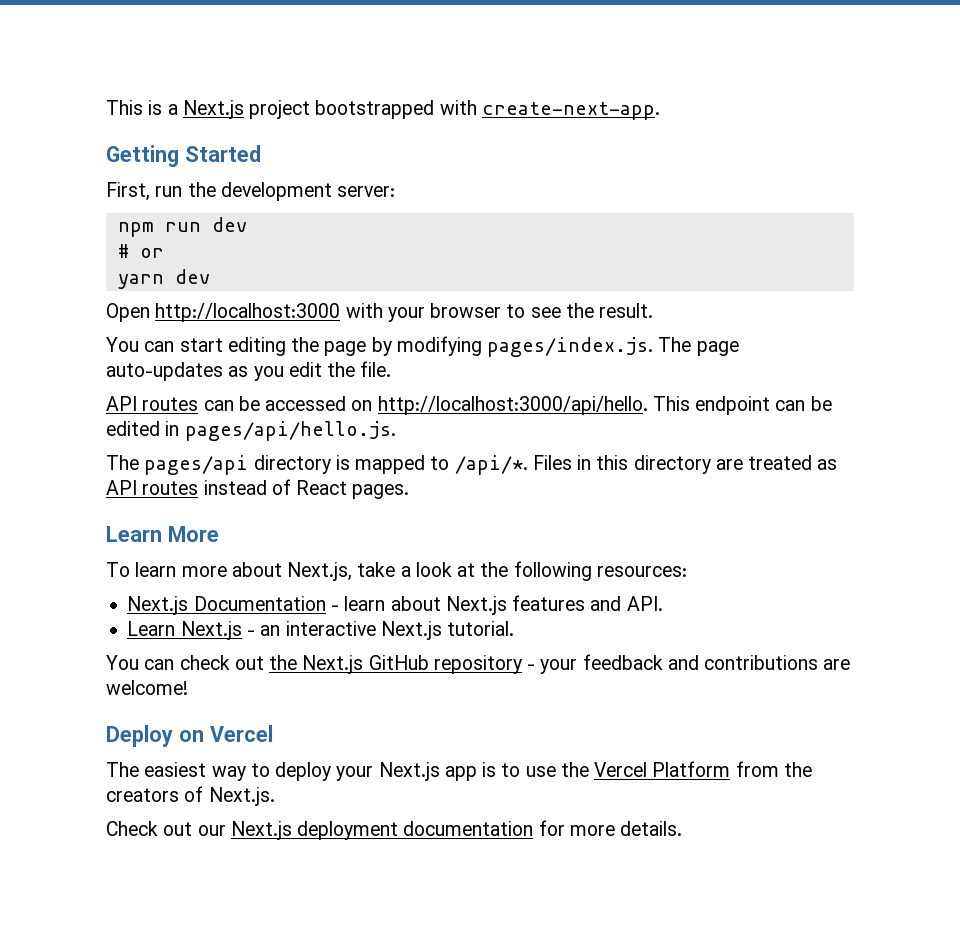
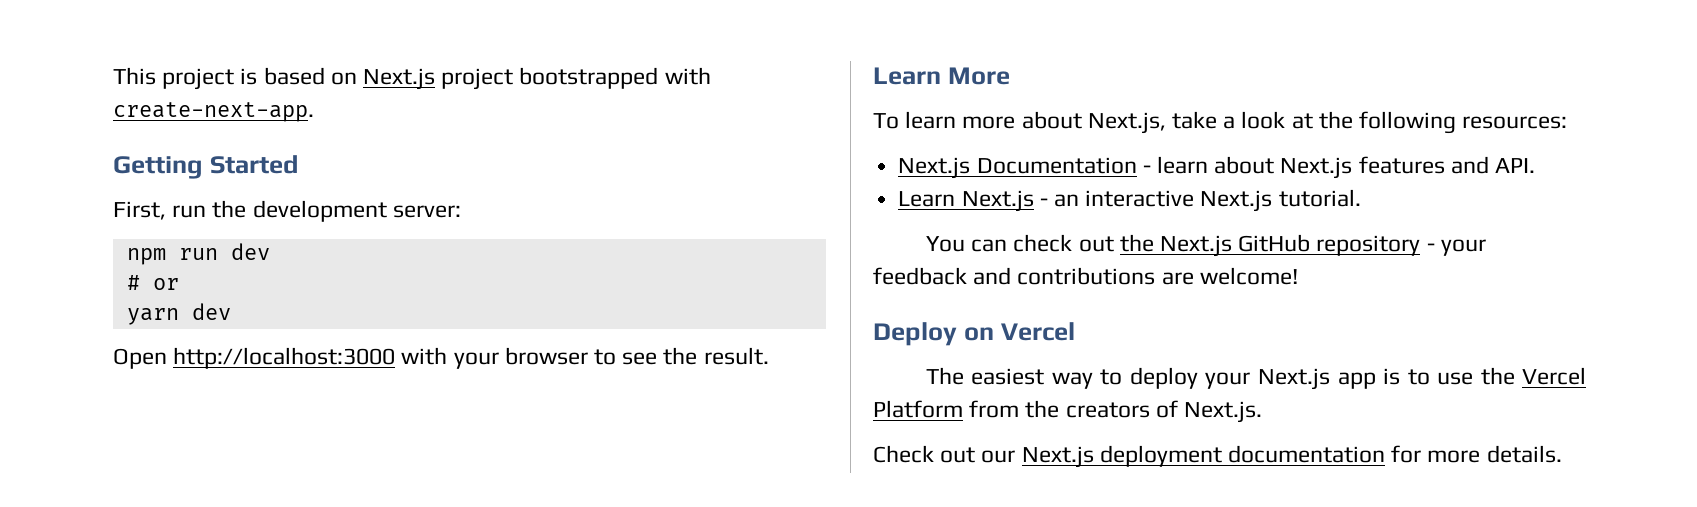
- This is a Next.js project bootstrapped with create-next-app.
+ This project is based on Next.js project bootstrapped with create-next-app.
- You can start editing the page by modifying pages/index.js. The page auto-updates as you edit the file.
- API routes can be accessed on http://localhost:3000/api/hello. This endpoint can be edited in pages/api/hello.js.
- The pages/api directory is mapped to /api/*. Files in this directory are treated as API routes instead of React pages.

